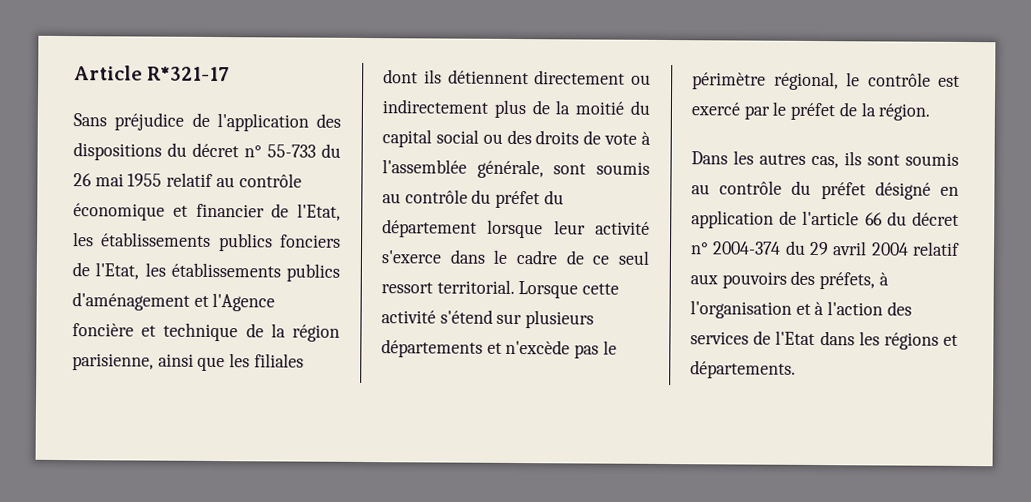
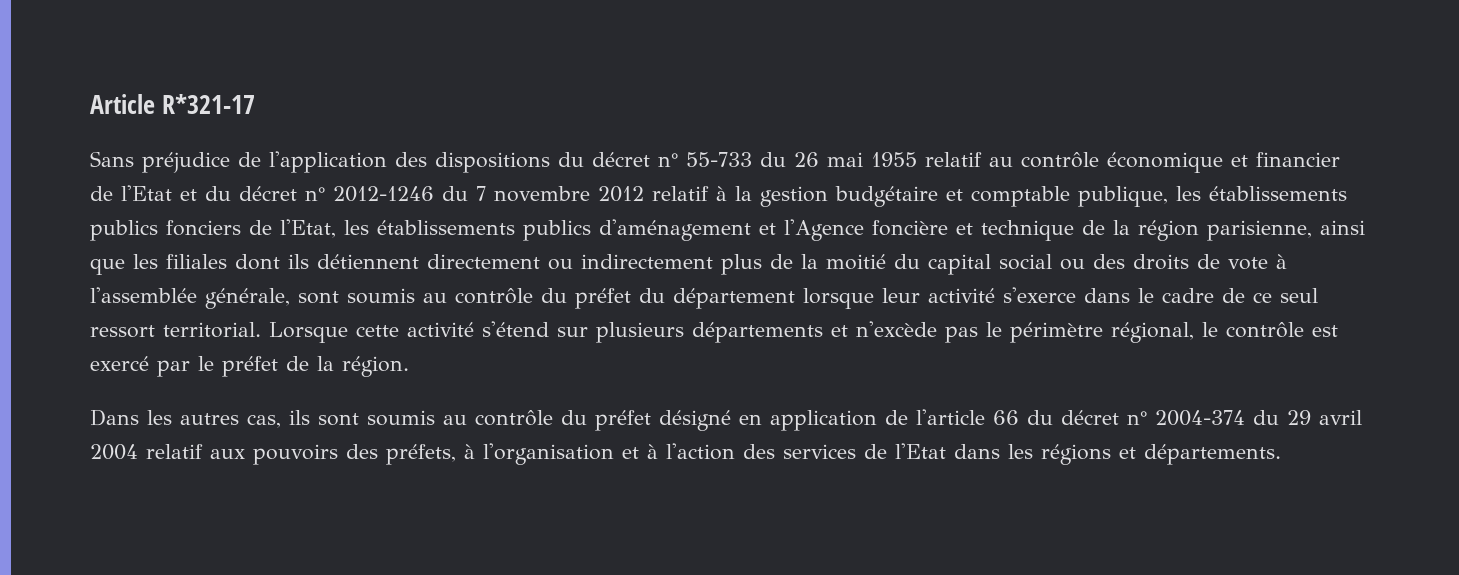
- Sans préjudice de l'application des dispositions du décret n° 55-733 du 26 mai 1955 relatif au contrôle économique et financier de l'Etat, les établissements publics fonciers de l'Etat, les établissements publics d'aménagement et l'Agence foncière et technique de la région parisienne, ainsi que les filiales dont ils détiennent directement ou indirectement plus de la moitié du capital social ou des droits de vote à l'assemblée générale, sont soumis au contrôle du préfet du département lorsque leur activité s'exerce dans le cadre de ce seul ressort territorial.
+ Sans préjudice de l'application des dispositions du décret n° 55-733 du 26 mai 1955 relatif au contrôle économique et financier de l'Etat et du décret n° 2012-1246 du 7 novembre 2012 relatif à la gestion budgétaire et comptable publique, les établissements publics fonciers de l'Etat, les établissements publics d'aménagement et l'Agence foncière et technique de la région parisienne, ainsi que les filiales dont ils détiennent directement ou indirectement plus de la moitié du capital social ou des droits de vote à l'assemblée générale, sont soumis au contrôle du préfet du département lorsque leur activité s'exerce dans le cadre de ce seul ressort territorial.

